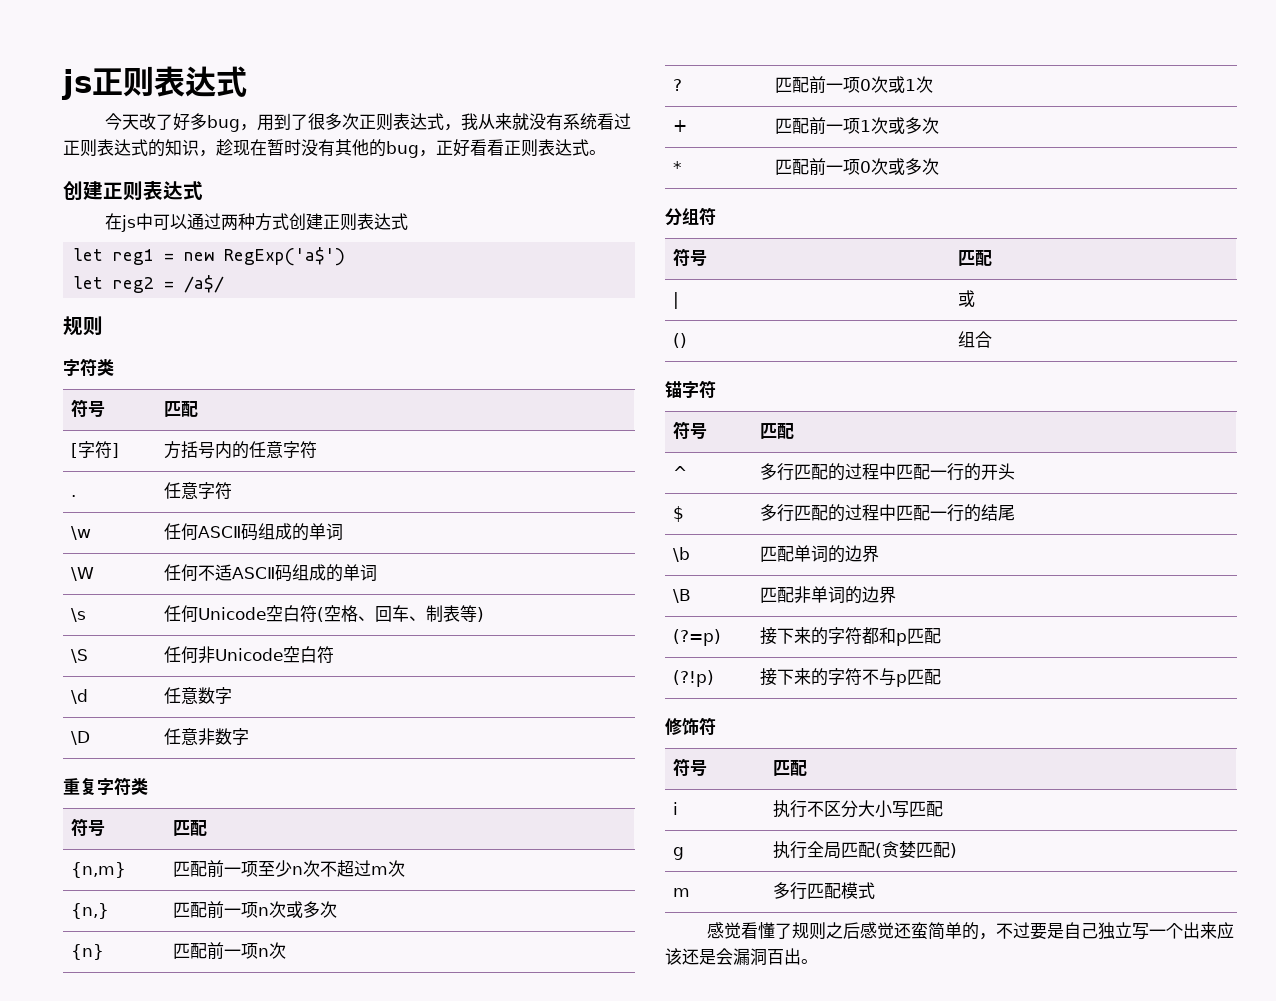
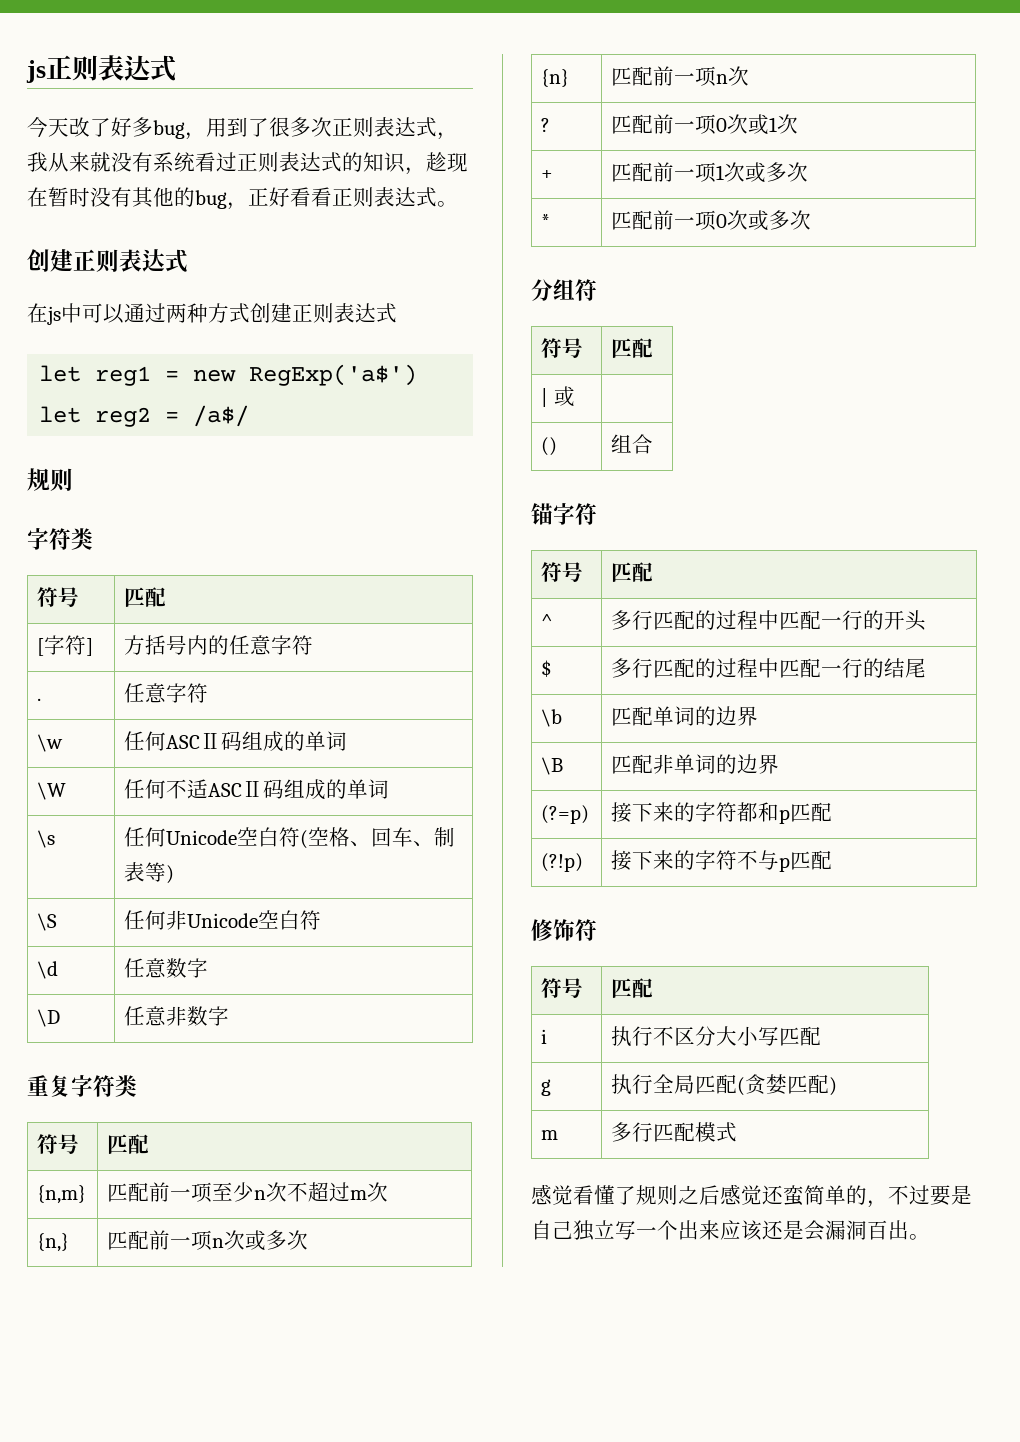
- | | 或
+ | 或 |

